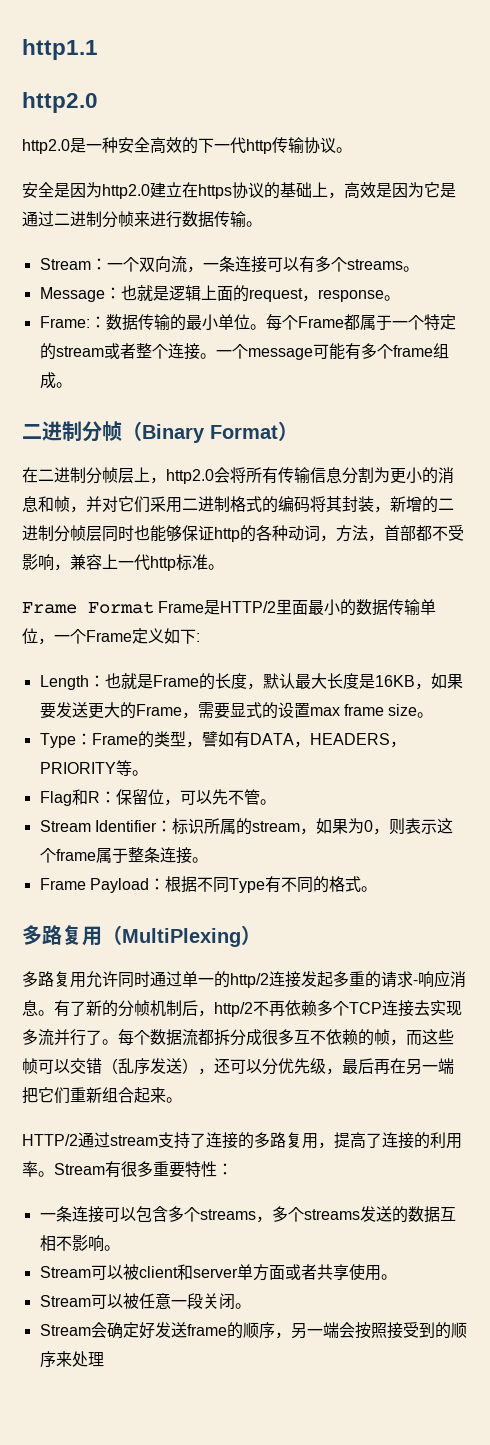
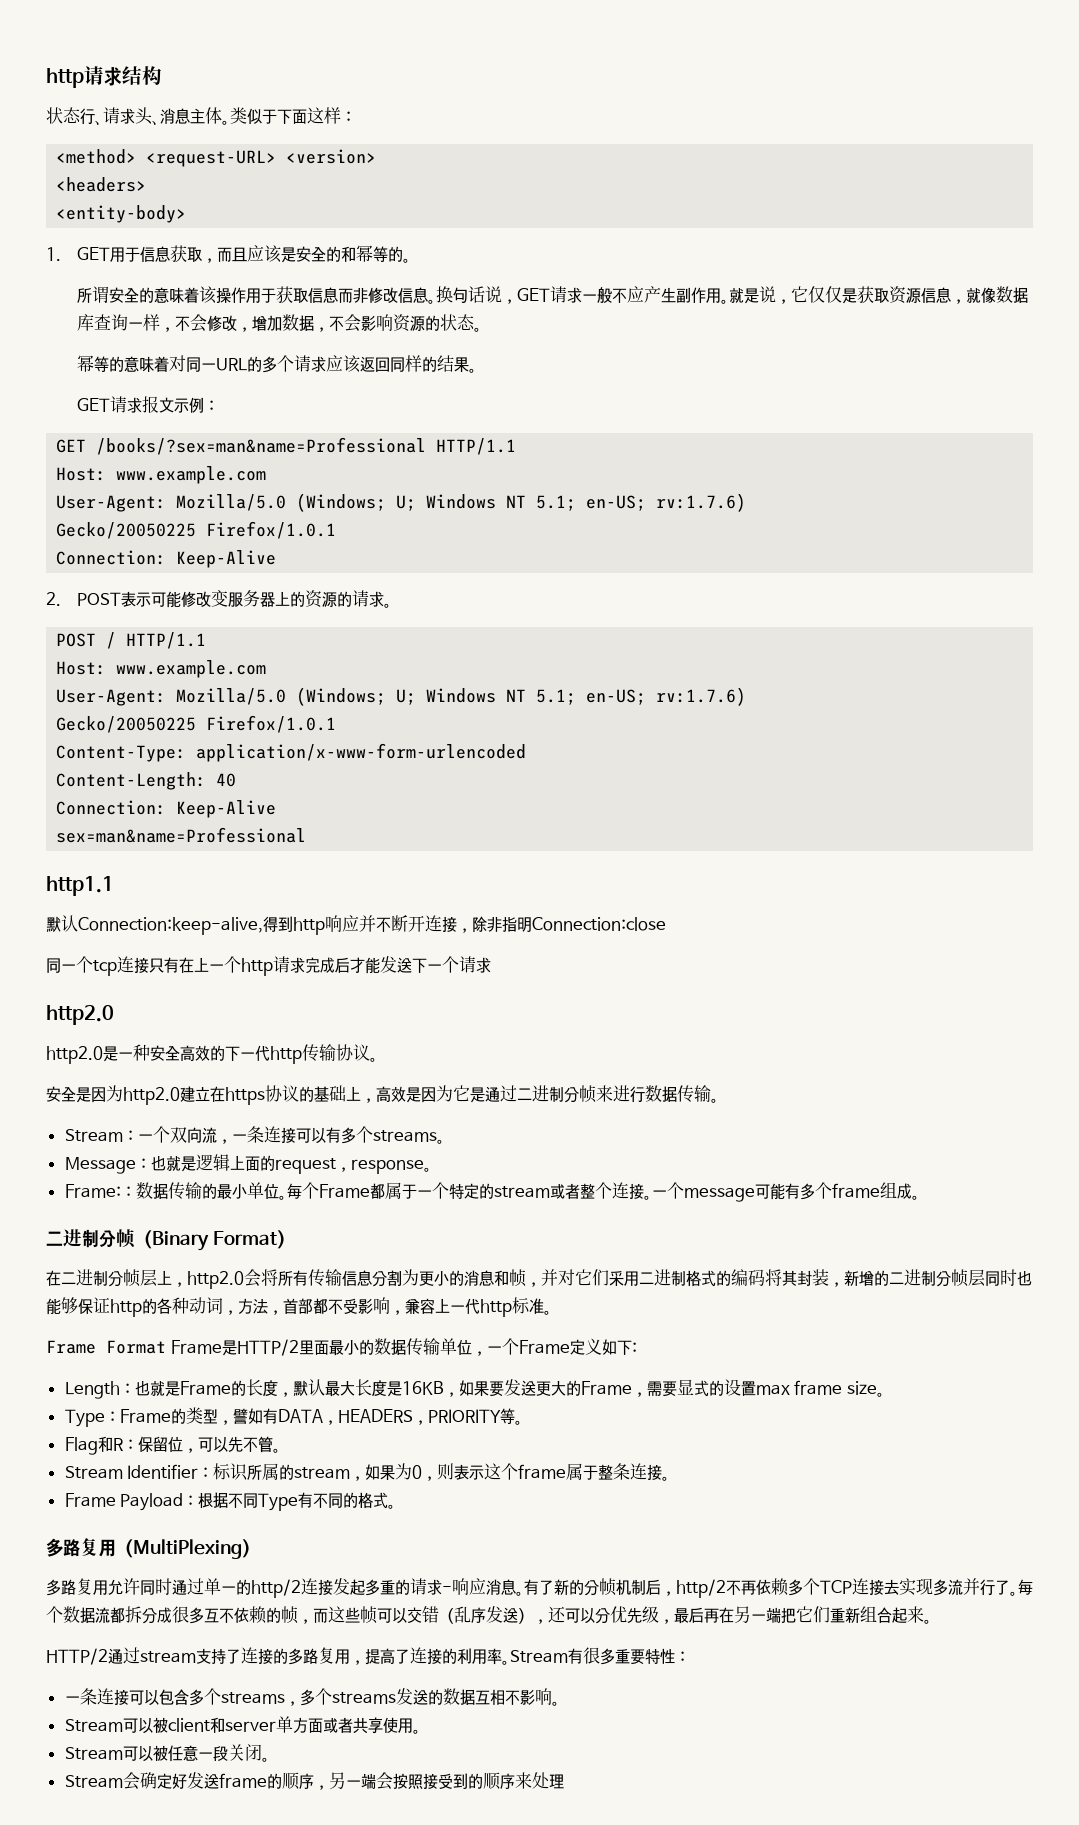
+ http请求结构
+ 状态行、请求头、消息主体。类似于下面这样：
+ <method> <request-URL> <version>
+ <headers>
+ <entity-body>
+ 1. GET用于信息获取，而且应该是安全的和幂等的。
+ 所谓安全的意味着该操作用于获取信息而非修改信息。换句话说，GET请求一般不应产生副作用。就是说，它仅仅是获取资源信息，就像数据库查询一样，不会修改，增加数据，不会影响资源的状态。
+ 幂等的意味着对同一URL的多个请求应该返回同样的结果。
+ GET请求报文示例：
+ GET /books/?sex=man&name=Professional HTTP/1.1
+ Host: www.example.com
+ User-Agent: Mozilla/5.0 (Windows; U; Windows NT 5.1; en-US; rv:1.7.6)
+ Gecko/20050225 Firefox/1.0.1
+ Connection: Keep-Alive
+ 2. POST表示可能修改变服务器上的资源的请求。
+ POST / HTTP/1.1
+ Host: www.example.com
+ User-Agent: Mozilla/5.0 (Windows; U; Windows NT 5.1; en-US; rv:1.7.6)
+ Gecko/20050225 Firefox/1.0.1
+ Content-Type: application/x-www-form-urlencoded
+ Content-Length: 40
+ Connection: Keep-Alive
+ sex=man&name=Professional
  http1.1
+ 默认Connection:keep-alive,得到http响应并不断开连接，除非指明Connection:close
+ 同一个tcp连接只有在上一个http请求完成后才能发送下一个请求

